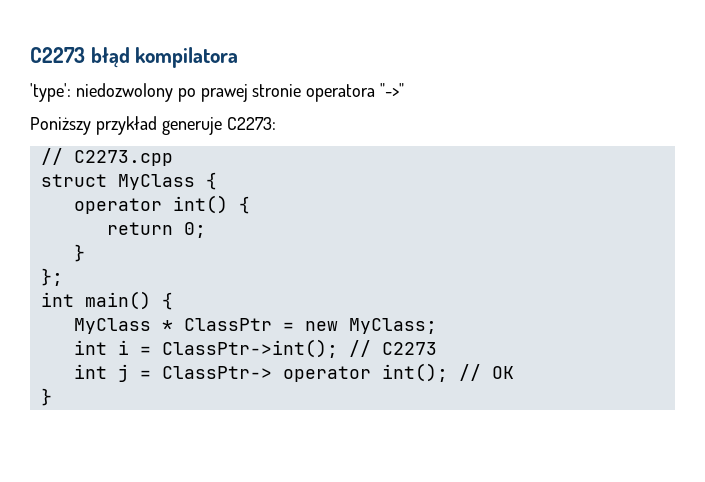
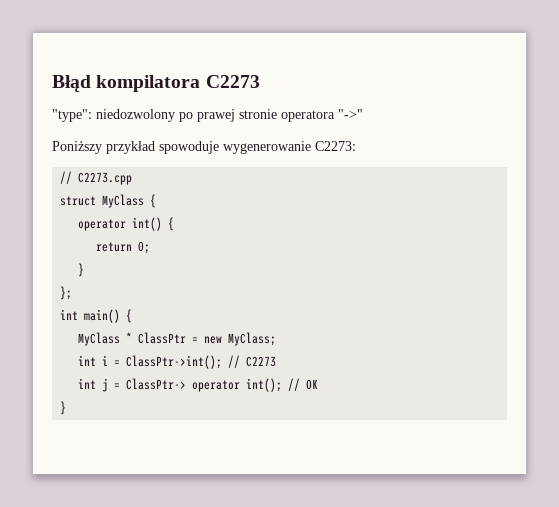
- C2273 błąd kompilatora
- 'type': niedozwolony po prawej stronie operatora "->"
+ Błąd kompilatora C2273
+ "type": niedozwolony po prawej stronie operatora "->"
- Poniższy przykład generuje C2273:
+ Poniższy przykład spowoduje wygenerowanie C2273:

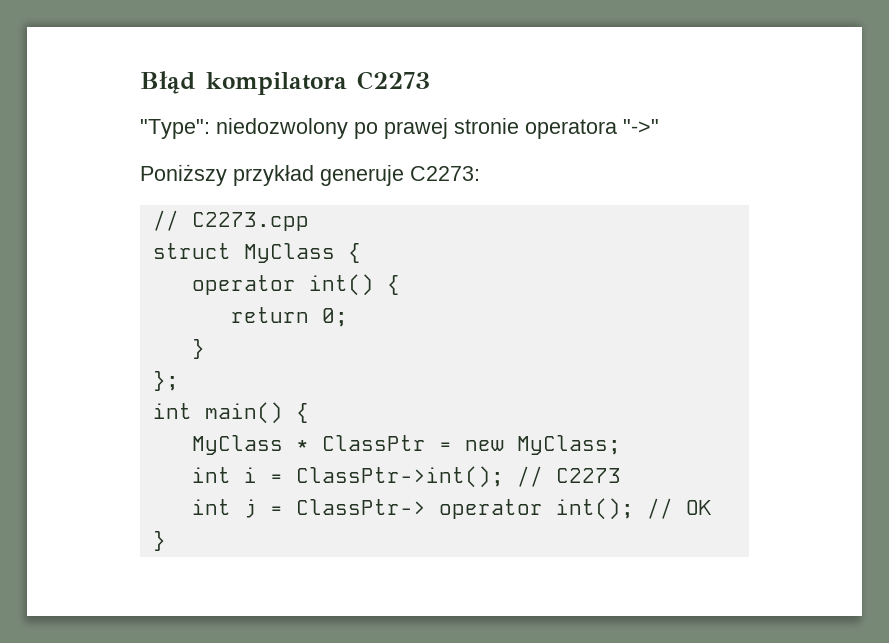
- "type": niedozwolony po prawej stronie operatora "->"
+ "Type": niedozwolony po prawej stronie operatora "->"
- Poniższy przykład spowoduje wygenerowanie C2273:
+ Poniższy przykład generuje C2273:

